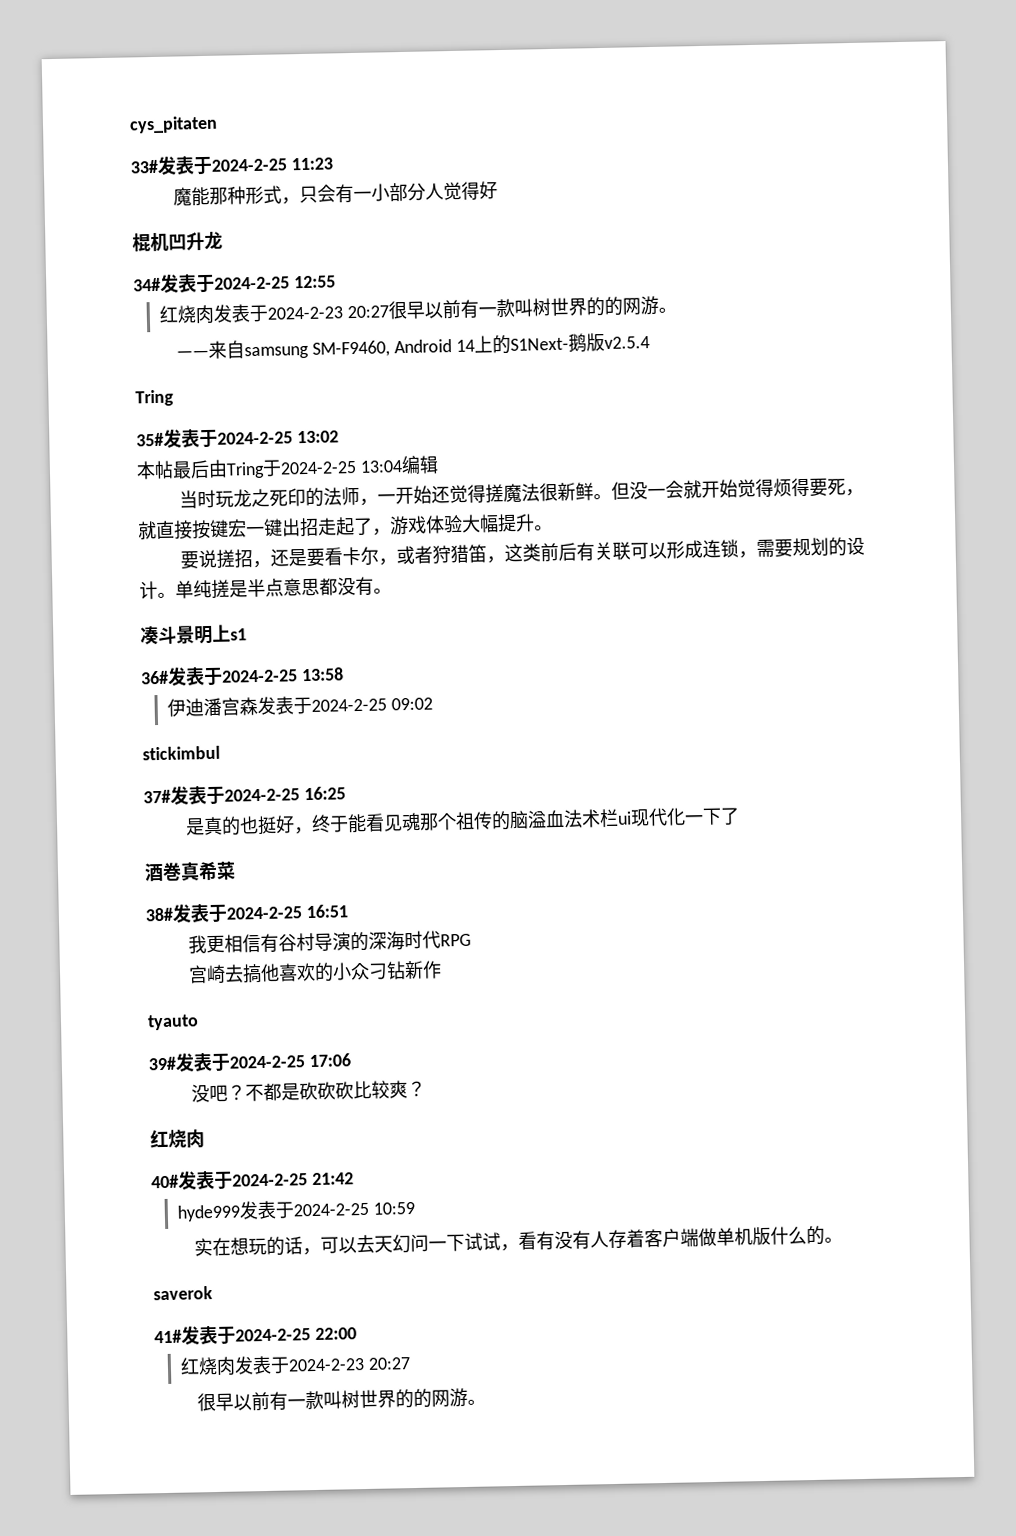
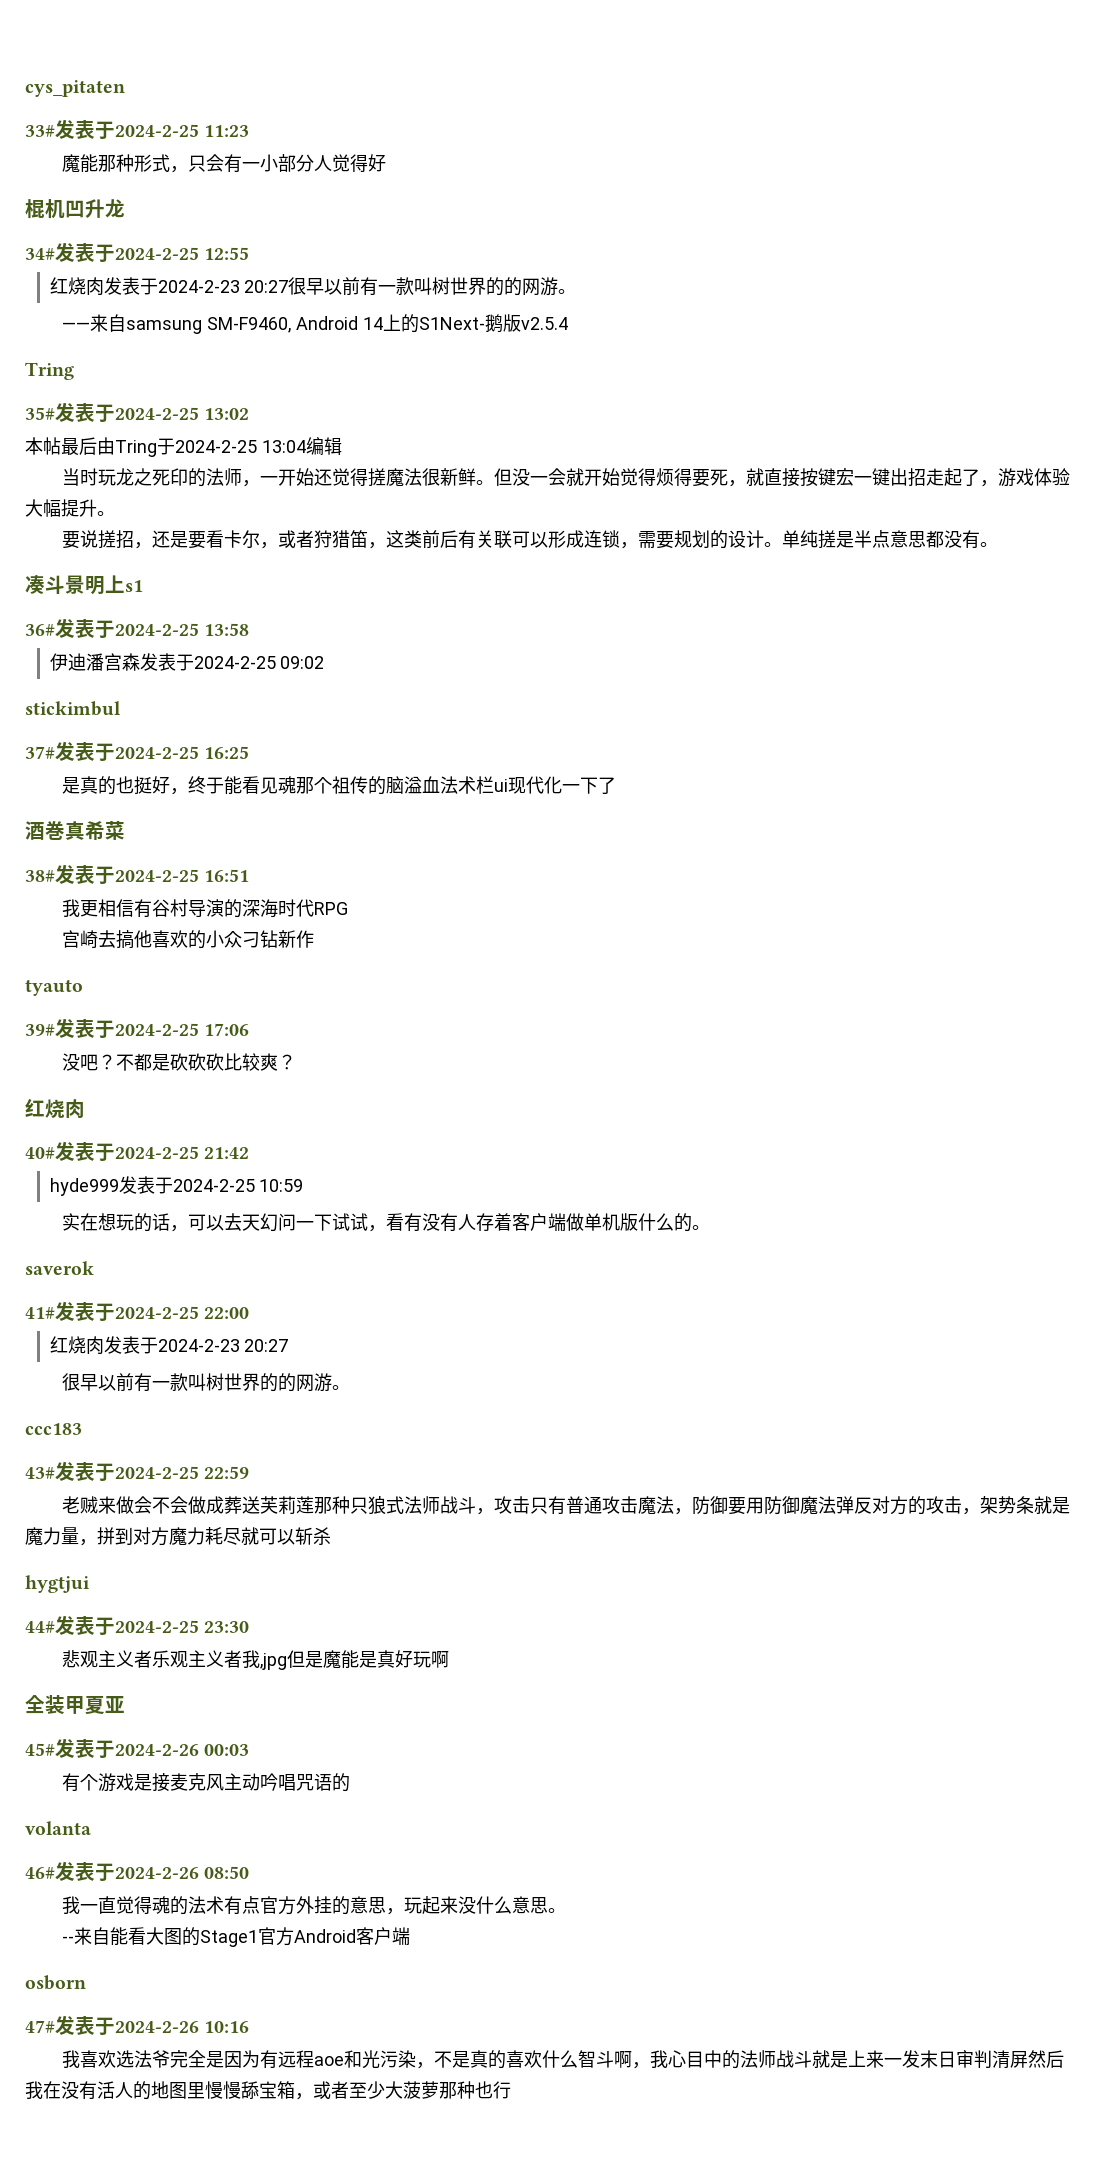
+ ccc183
+ 43#发表于2024-2-25 22:59
+ 老贼来做会不会做成葬送芙莉莲那种只狼式法师战斗，攻击只有普通攻击魔法，防御要用防御魔法弹反对方的攻击，架势条就是魔力量，拼到对方魔力耗尽就可以斩杀
+ hygtjui
+ 44#发表于2024-2-25 23:30
+ 悲观主义者乐观主义者我,jpg但是魔能是真好玩啊
+ 全装甲夏亚
+ 45#发表于2024-2-26 00:03
+ 有个游戏是接麦克风主动吟唱咒语的
+ volanta
+ 46#发表于2024-2-26 08:50
+ 我一直觉得魂的法术有点官方外挂的意思，玩起来没什么意思。
+ --来自能看大图的Stage1官方Android客户端
+ osborn
+ 47#发表于2024-2-26 10:16
+ 我喜欢选法爷完全是因为有远程aoe和光污染，不是真的喜欢什么智斗啊，我心目中的法师战斗就是上来一发末日审判清屏然后我在没有活人的地图里慢慢舔宝箱，或者至少大菠萝那种也行

